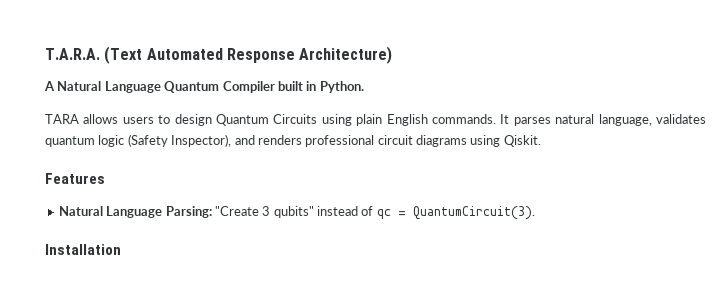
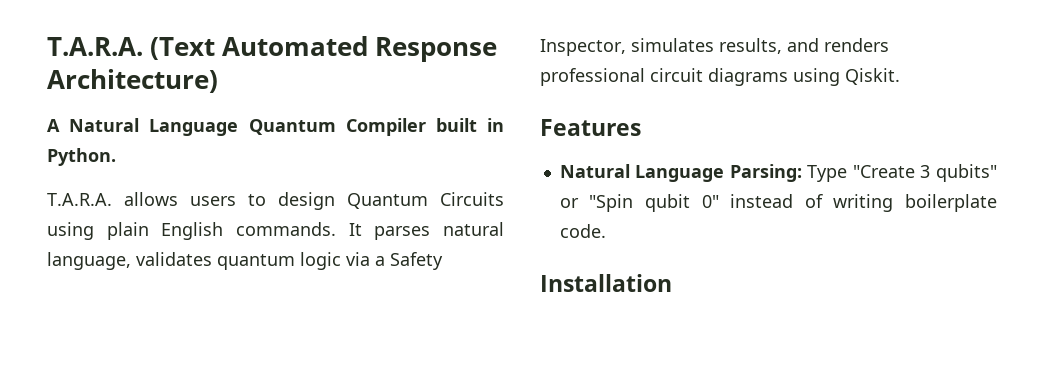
- TARA allows users to design Quantum Circuits using plain English commands.
+ T.A.R.A. allows users to design Quantum Circuits using plain English commands.
- It parses natural language, validates quantum logic (Safety Inspector), and renders professional circuit diagrams using Qiskit.
+ It parses natural language, validates quantum logic via a Safety Inspector, simulates results, and renders professional circuit diagrams using Qiskit.
- Natural Language Parsing: "Create 3 qubits" instead of qc = QuantumCircuit(3).
+ Natural Language Parsing: Type "Create 3 qubits" or "Spin qubit 0" instead of writing boilerplate code.

